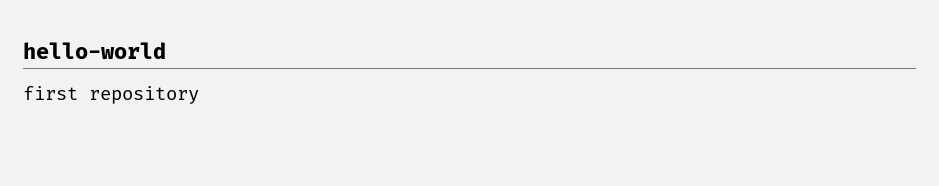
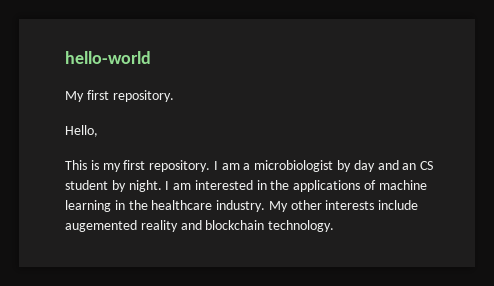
- first repository
+ My first repository.
+ Hello,
+ This is my first repository. I am a microbiologist by day and an CS student by night. I am interested in the applications of machine learning in the healthcare industry. My other interests include augemented reality and blockchain technology.

